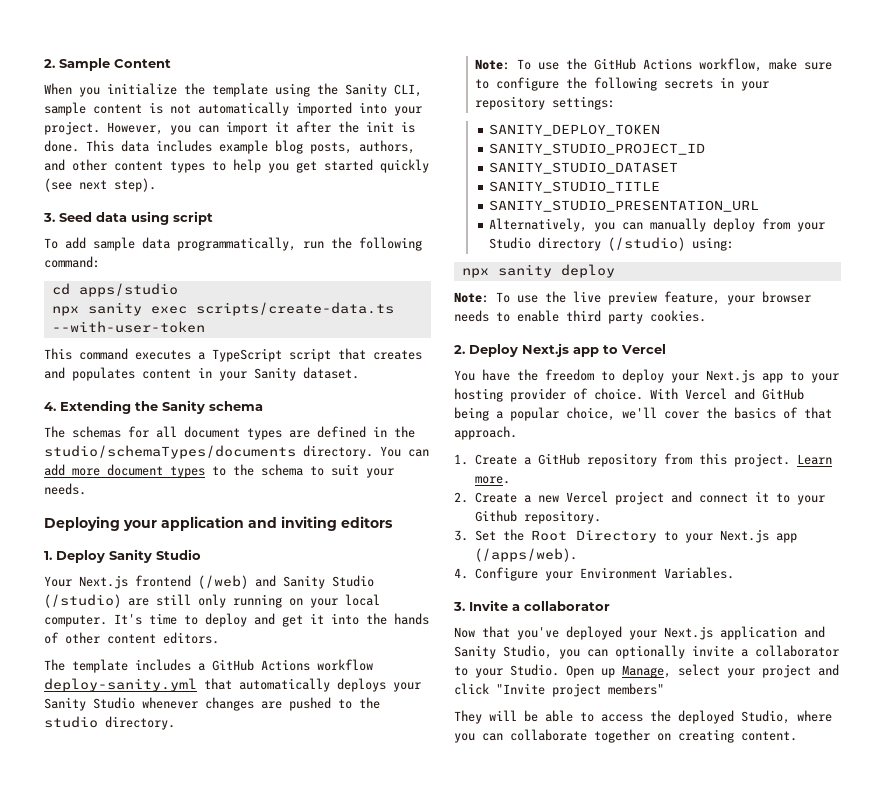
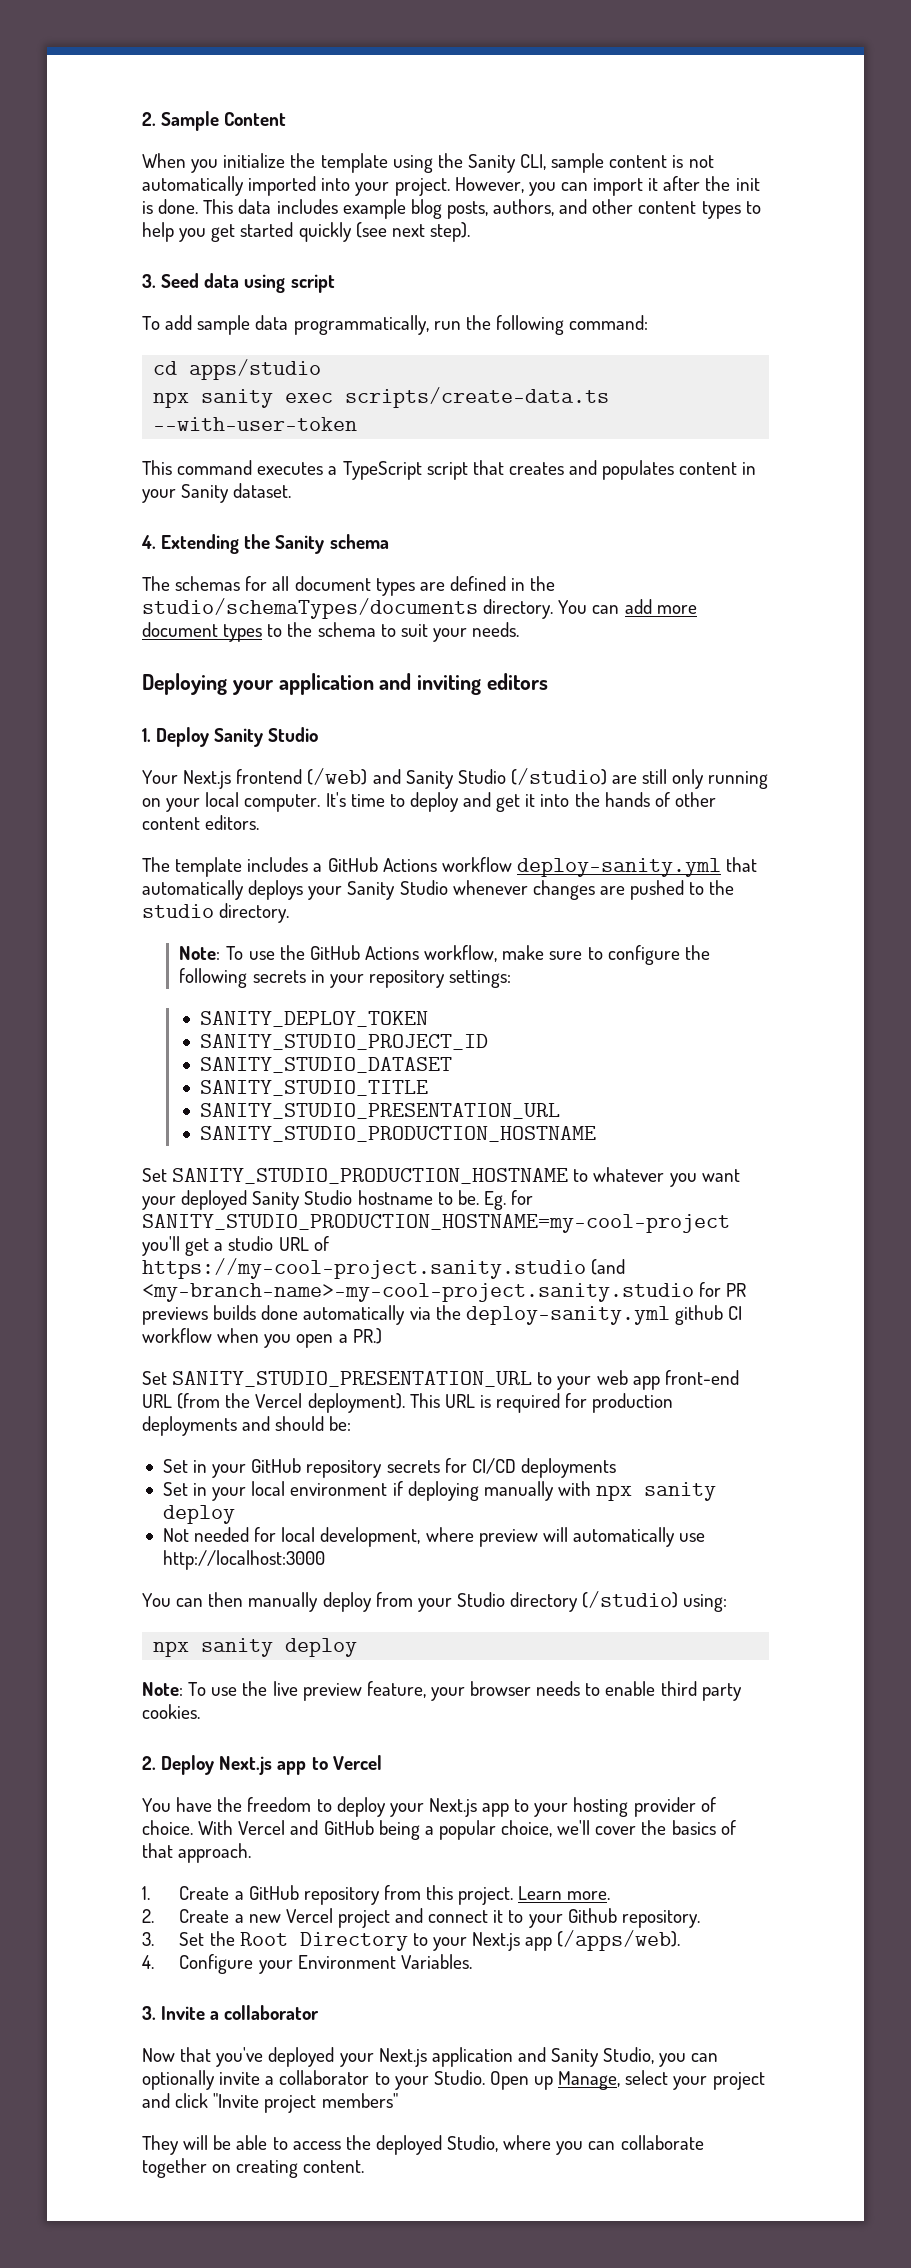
  SANITY_STUDIO_TITLE
  SANITY_STUDIO_PRESENTATION_URL
- Alternatively, you can manually deploy from your Studio directory (/studio) using:
+ SANITY_STUDIO_PRODUCTION_HOSTNAME
+ Set SANITY_STUDIO_PRODUCTION_HOSTNAME to whatever you want your deployed Sanity Studio hostname to be. Eg. for SANITY_STUDIO_PRODUCTION_HOSTNAME=my-cool-project you'll get a studio URL of https://my-cool-project.sanity.studio (and <my-branch-name>-my-cool-project.sanity.studio for PR previews builds done automatically via the deploy-sanity.yml github CI workflow when you open a PR.)
+ Set SANITY_STUDIO_PRESENTATION_URL to your web app front-end URL (from the Vercel deployment). This URL is required for production deployments and should be:
+ Set in your GitHub repository secrets for CI/CD deployments
+ Set in your local environment if deploying manually with npx sanity deploy
+ Not needed for local development, where preview will automatically use http://localhost:3000
+ You can then manually deploy from your Studio directory (/studio) using:

